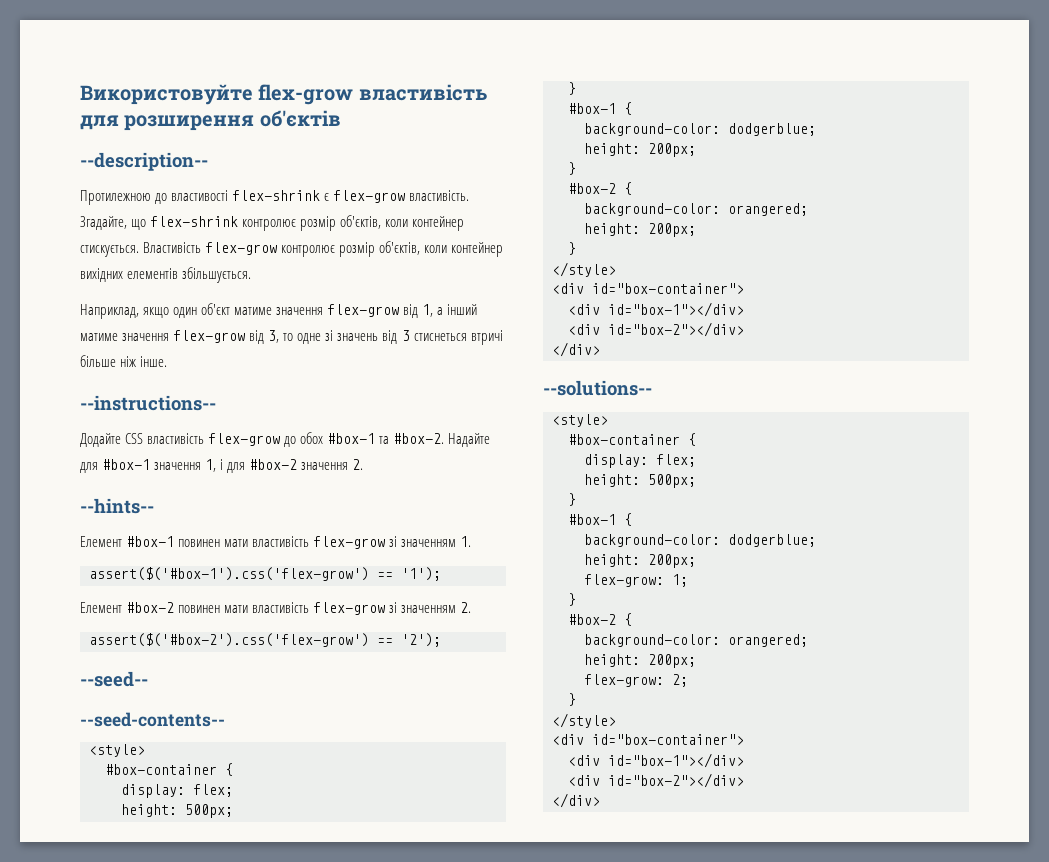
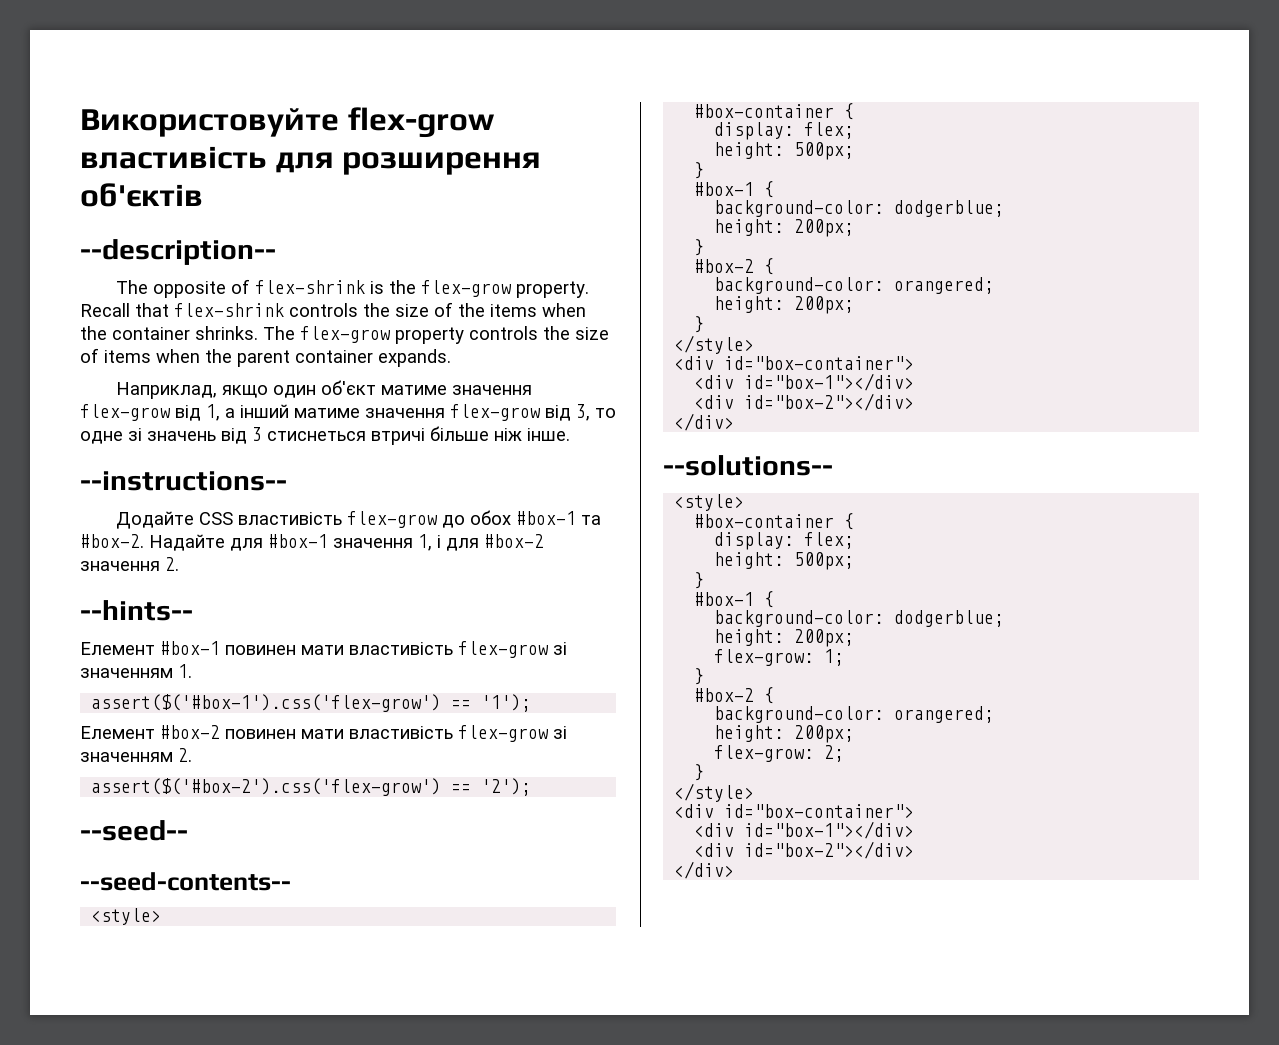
- Протилежною до властивості flex-shrink є flex-grow властивість. Згадайте, що flex-shrink контролює розмір об'єктів, коли контейнер стискується. Властивість flex-grow контролює розмір об'єктів, коли контейнер вихідних елементів збільшується.
+ The opposite of flex-shrink is the flex-grow property. Recall that flex-shrink controls the size of the items when the container shrinks. The flex-grow property controls the size of items when the parent container expands.

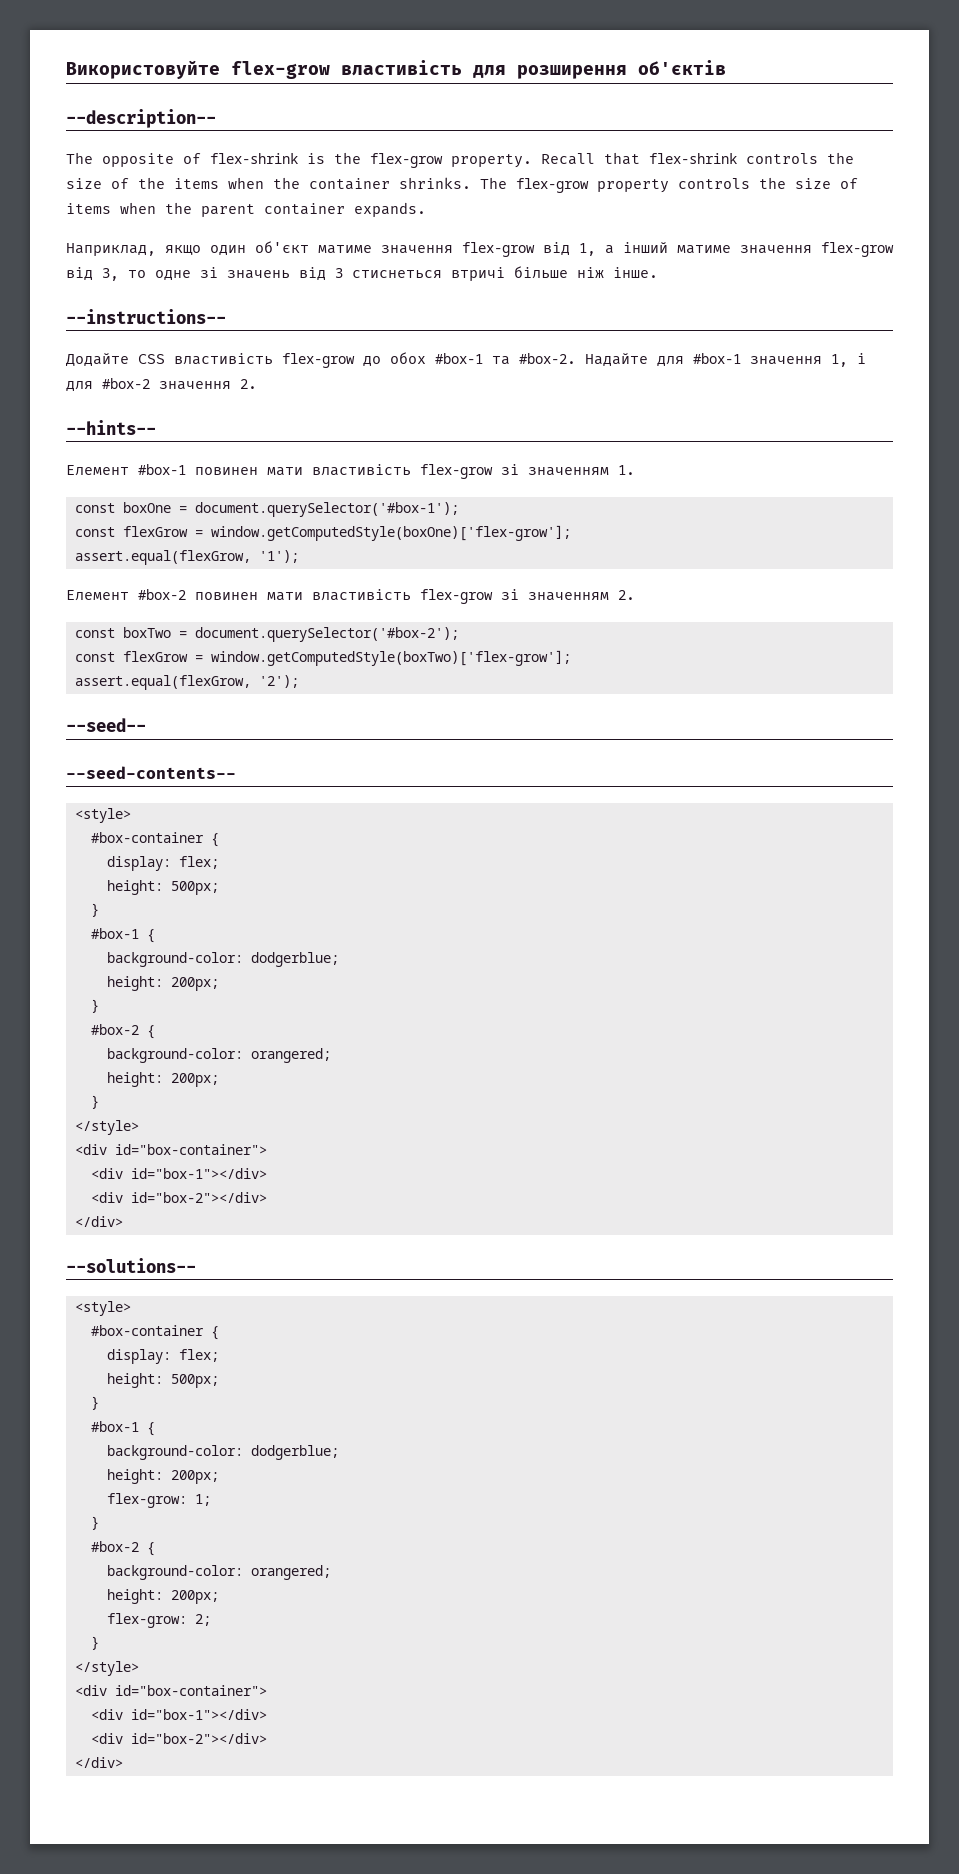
- assert($('#box-1').css('flex-grow') == '1');
+ const boxOne = document.querySelector('#box-1');
+ const flexGrow = window.getComputedStyle(boxOne)['flex-grow'];
+ assert.equal(flexGrow, '1');
- assert($('#box-2').css('flex-grow') == '2');
+ const boxTwo = document.querySelector('#box-2');
+ const flexGrow = window.getComputedStyle(boxTwo)['flex-grow'];
+ assert.equal(flexGrow, '2');

